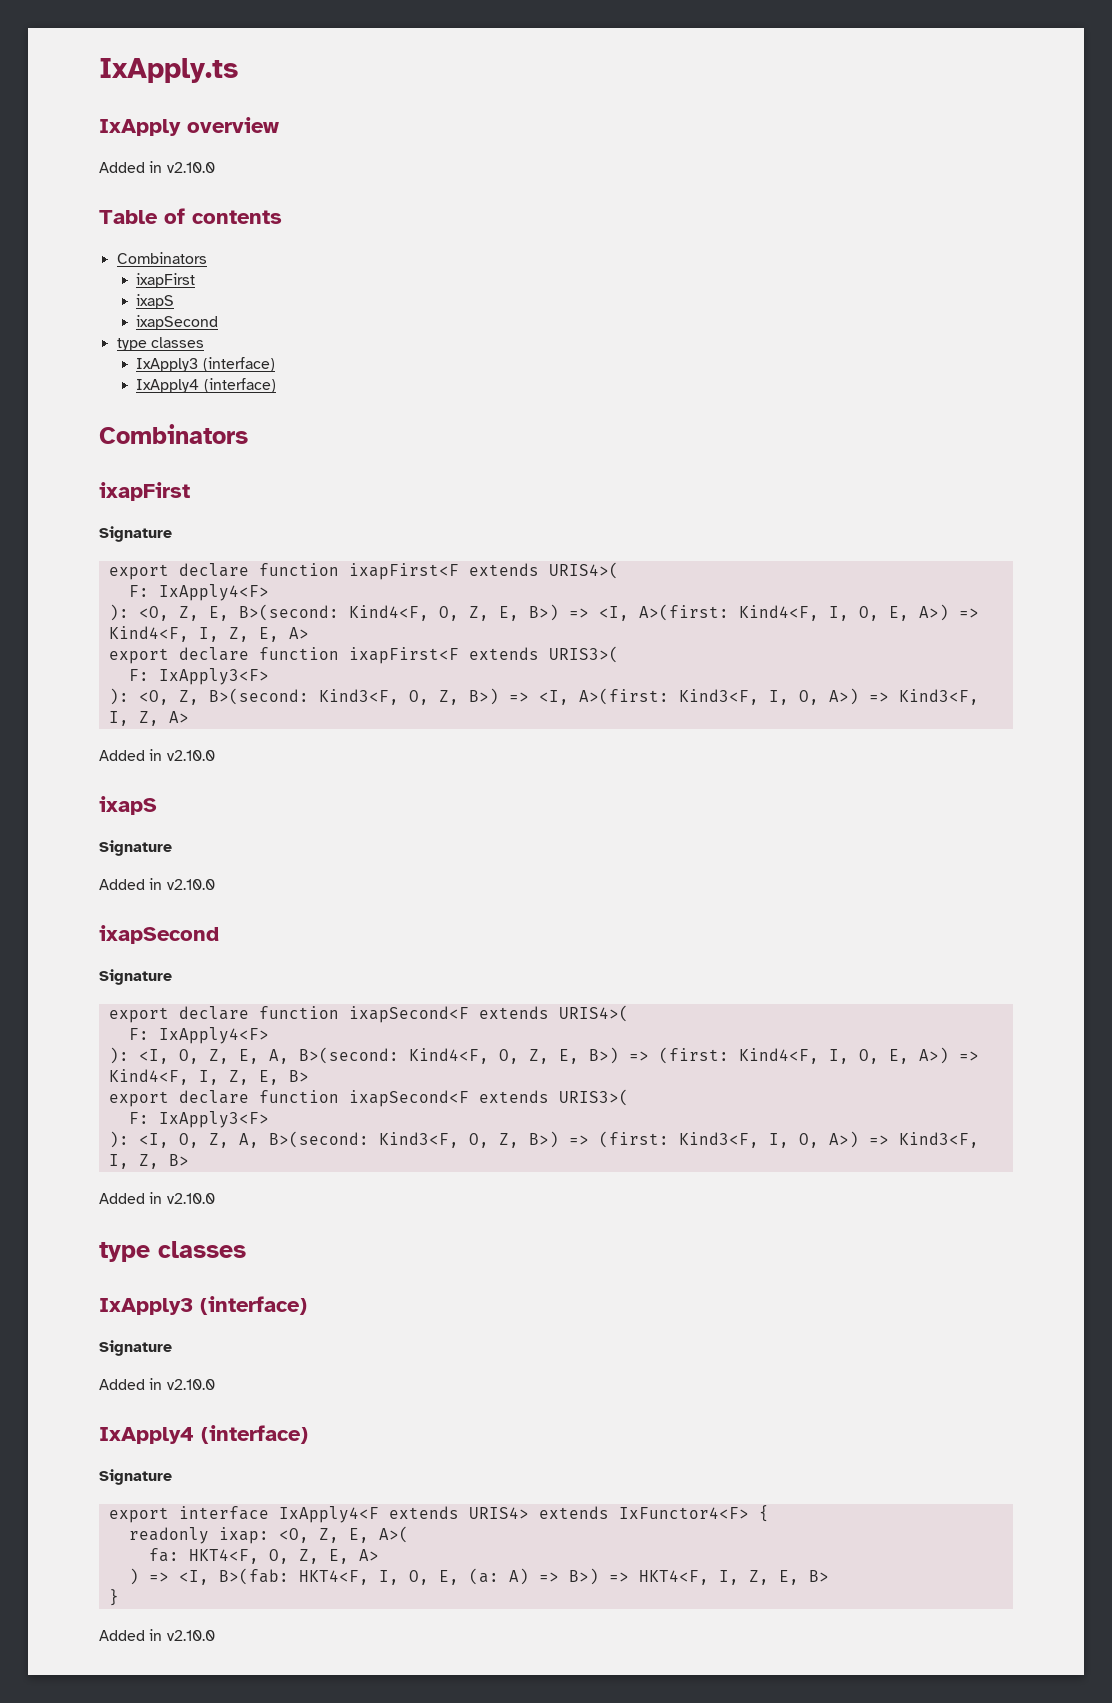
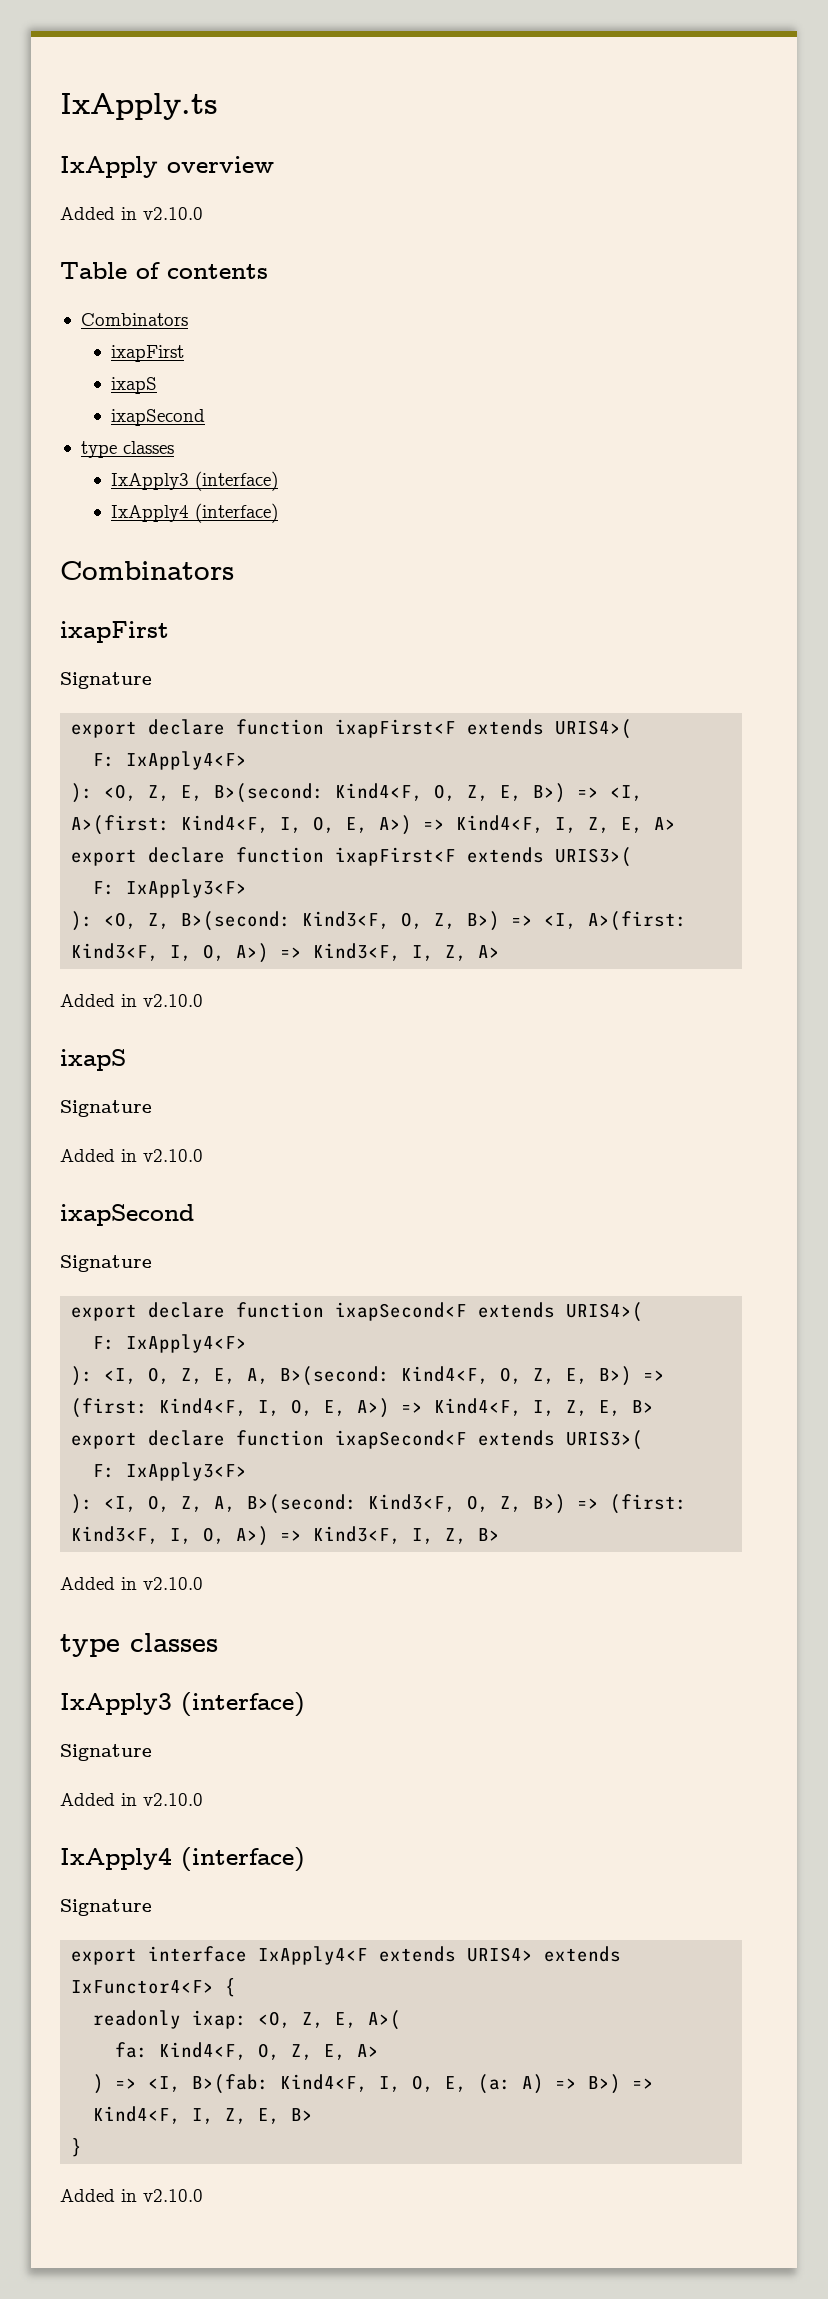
- fa: HKT4<F, O, Z, E, A>
+ fa: Kind4<F, O, Z, E, A>
- ) => <I, B>(fab: HKT4<F, I, O, E, (a: A) => B>) => HKT4<F, I, Z, E, B>
+ ) => <I, B>(fab: Kind4<F, I, O, E, (a: A) => B>) => Kind4<F, I, Z, E, B>

